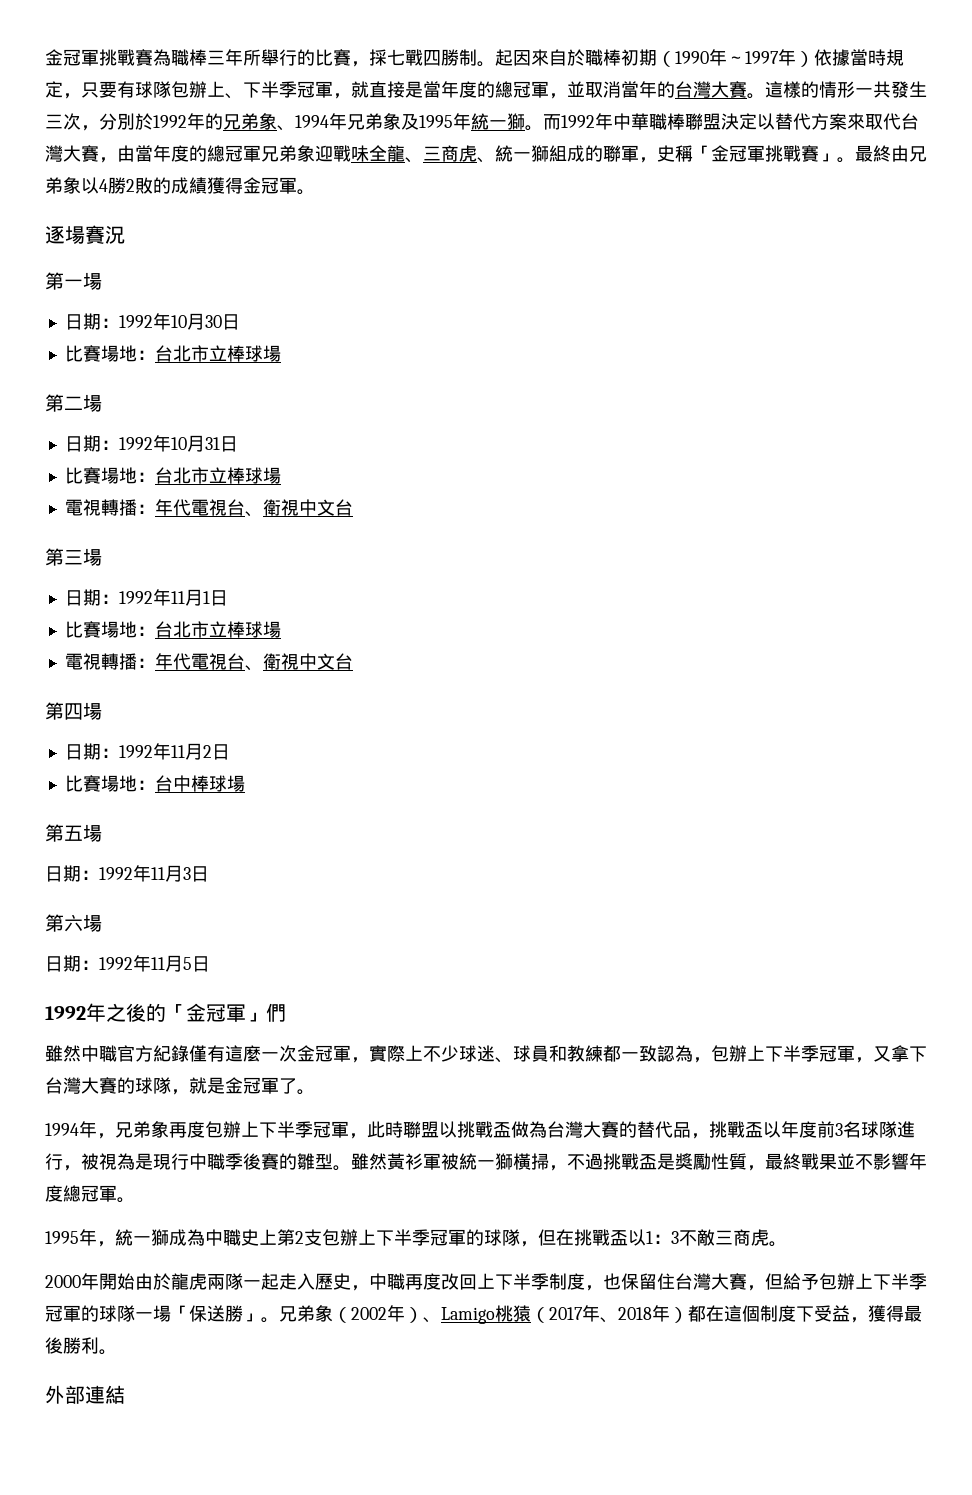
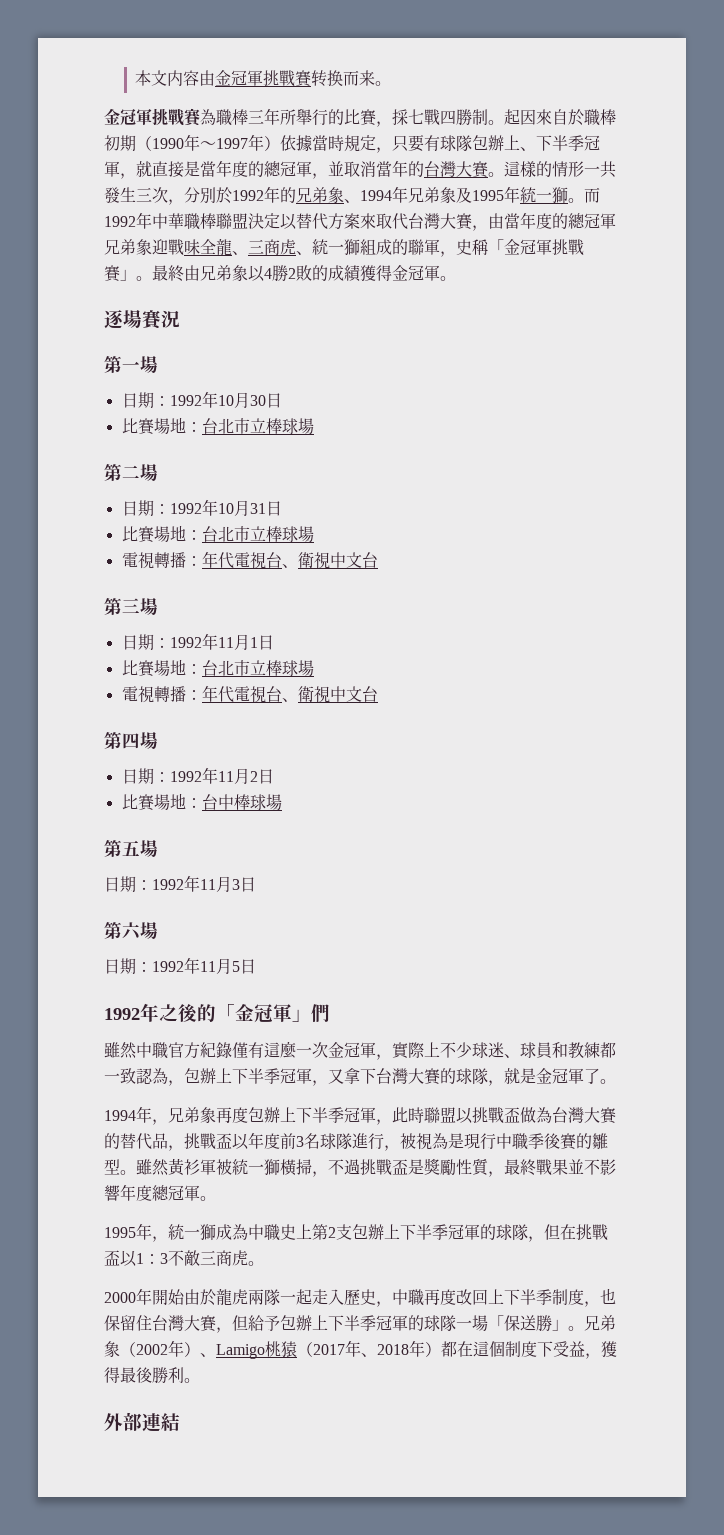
+ 本文内容由金冠軍挑戰賽转换而来。

